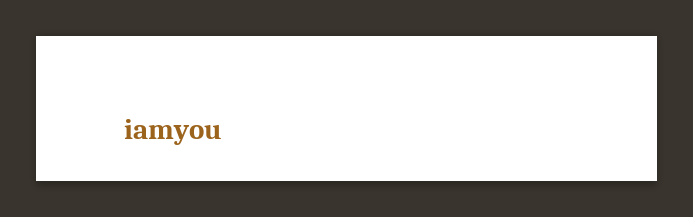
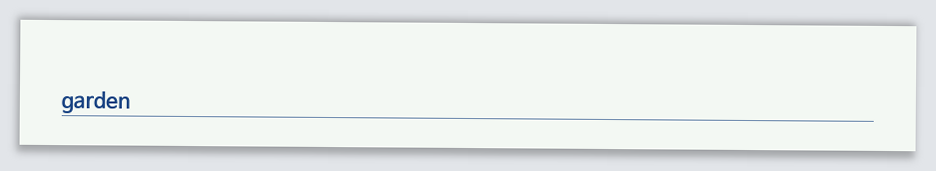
- iamyou
+ garden

